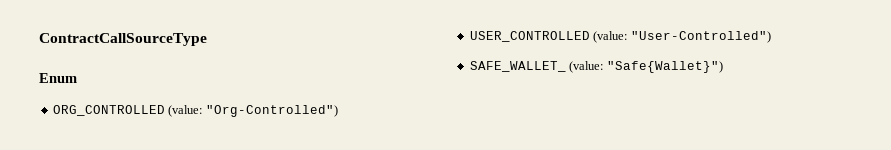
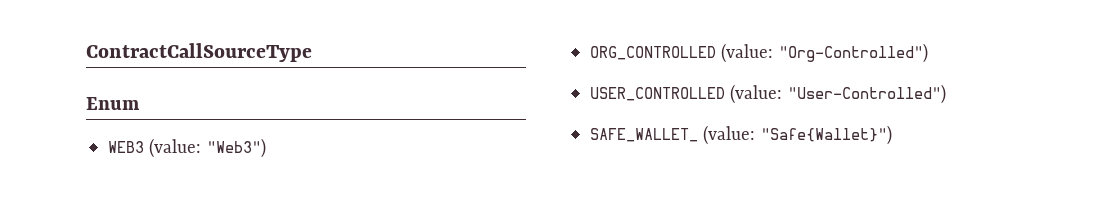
+ WEB3 (value: "Web3")

